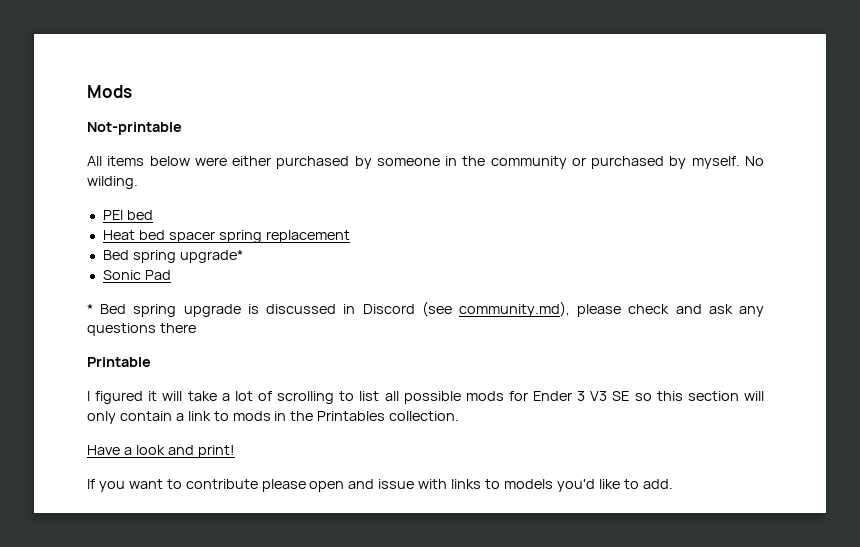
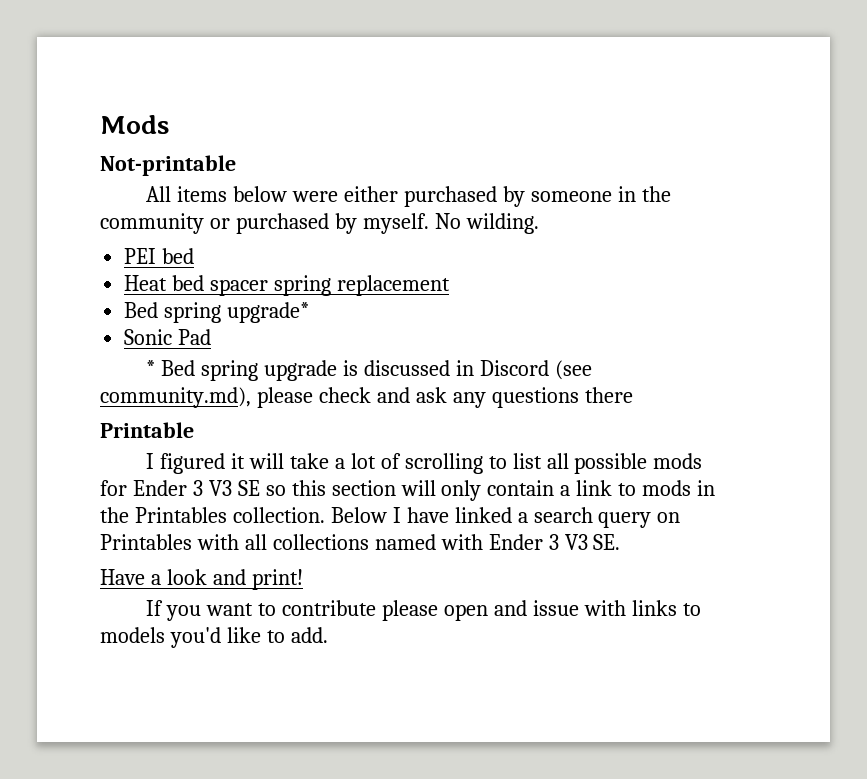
+ Below I have linked a search query on Printables with all collections named with Ender 3 V3 SE.

